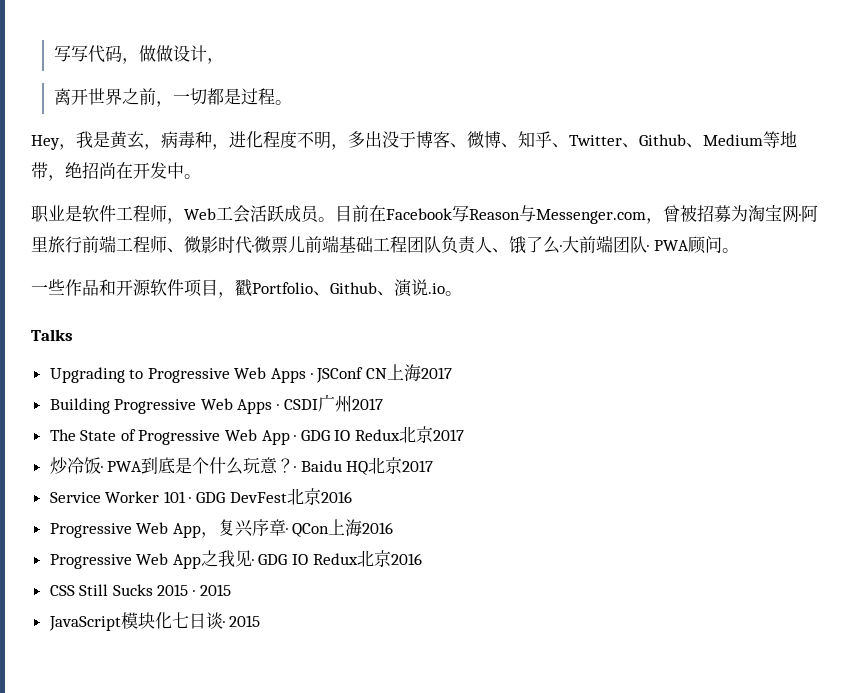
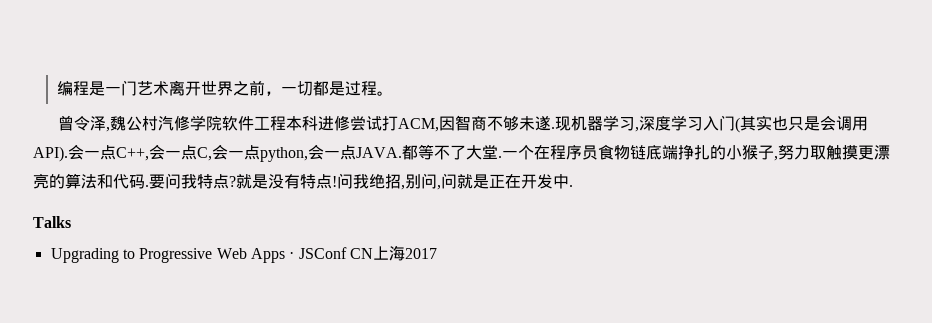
- 写写代码，做做设计，
- 离开世界之前，一切都是过程。
+ 编程是一门艺术离开世界之前，一切都是过程。
- Hey，我是黄玄，病毒种，进化程度不明，多出没于博客、微博、知乎、Twitter、Github、Medium等地带，绝招尚在开发中。
- 职业是软件工程师，Web工会活跃成员。目前在Facebook写Reason与Messenger.com，曾被招募为淘宝网·阿里旅行前端工程师、微影时代·微票儿前端基础工程团队负责人、饿了么·大前端团队· PWA顾问。
- 一些作品和开源软件项目，戳Portfolio、Github、演说.io。
+ 曾令泽,魏公村汽修学院软件工程本科进修尝试打ACM,因智商不够未遂.现机器学习,深度学习入门(其实也只是会调用API).会一点C++,会一点C,会一点python,会一点JAVA.都等不了大堂.一个在程序员食物链底端挣扎的小猴子,努力取触摸更漂亮的算法和代码.要问我特点?就是没有特点!问我绝招,别问,问就是正在开发中.
- Building Progressive Web Apps · CSDI广州2017
- The State of Progressive Web App · GDG IO Redux北京2017
- 炒冷饭· PWA到底是个什么玩意？· Baidu HQ北京2017
- Service Worker 101 · GDG DevFest北京2016
- Progressive Web App，复兴序章· QCon上海2016
- Progressive Web App之我见· GDG IO Redux北京2016
- CSS Still Sucks 2015 · 2015
- JavaScript模块化七日谈· 2015

